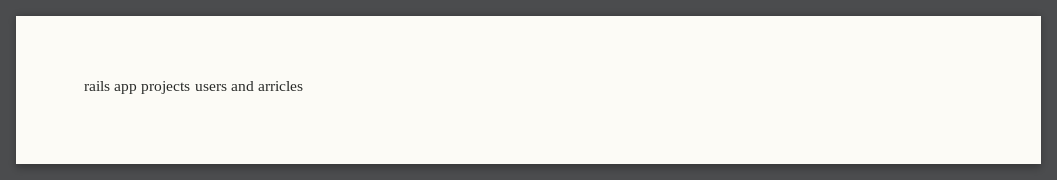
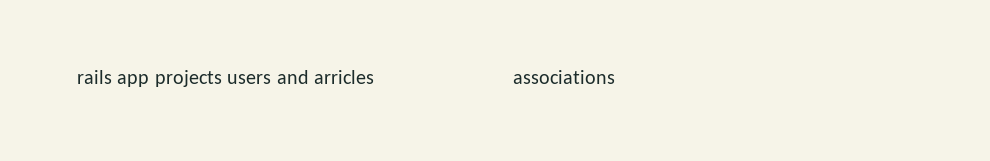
- rails app projects users and arricles
+ rails app projects users and arricles associations

